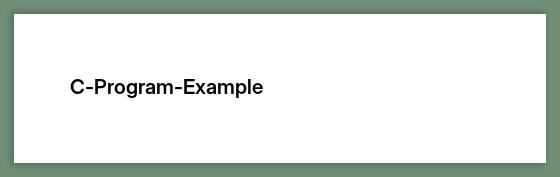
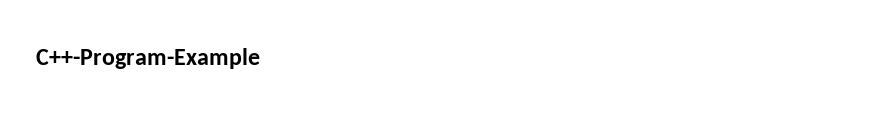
- C-Program-Example
+ C++-Program-Example

